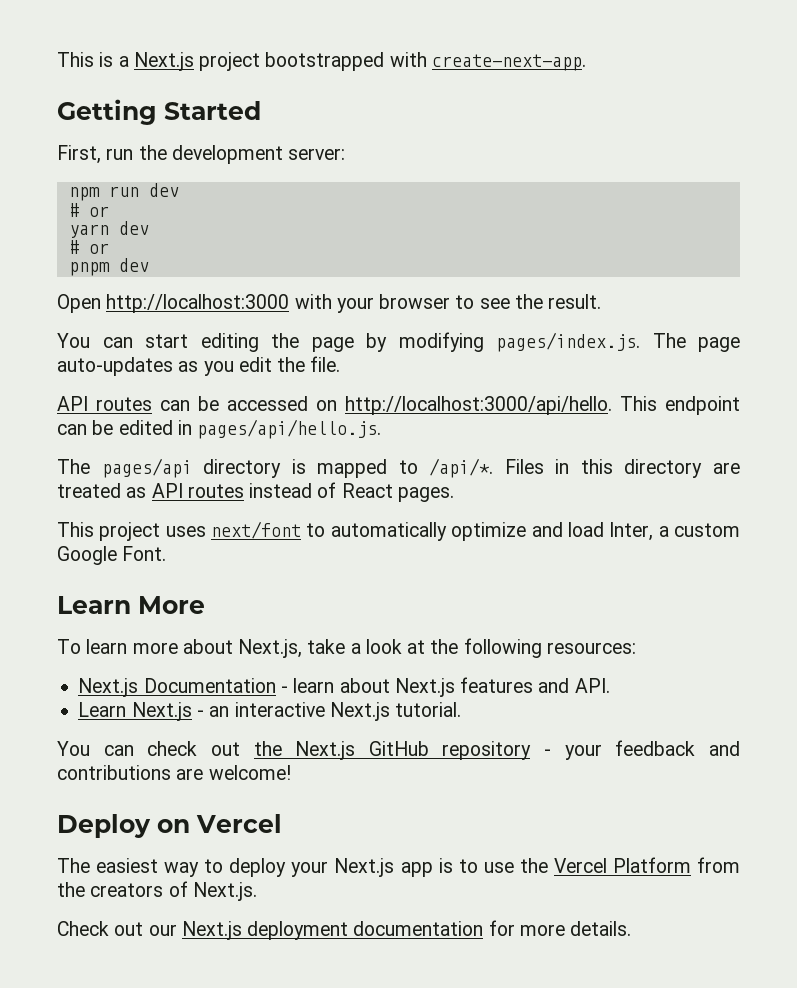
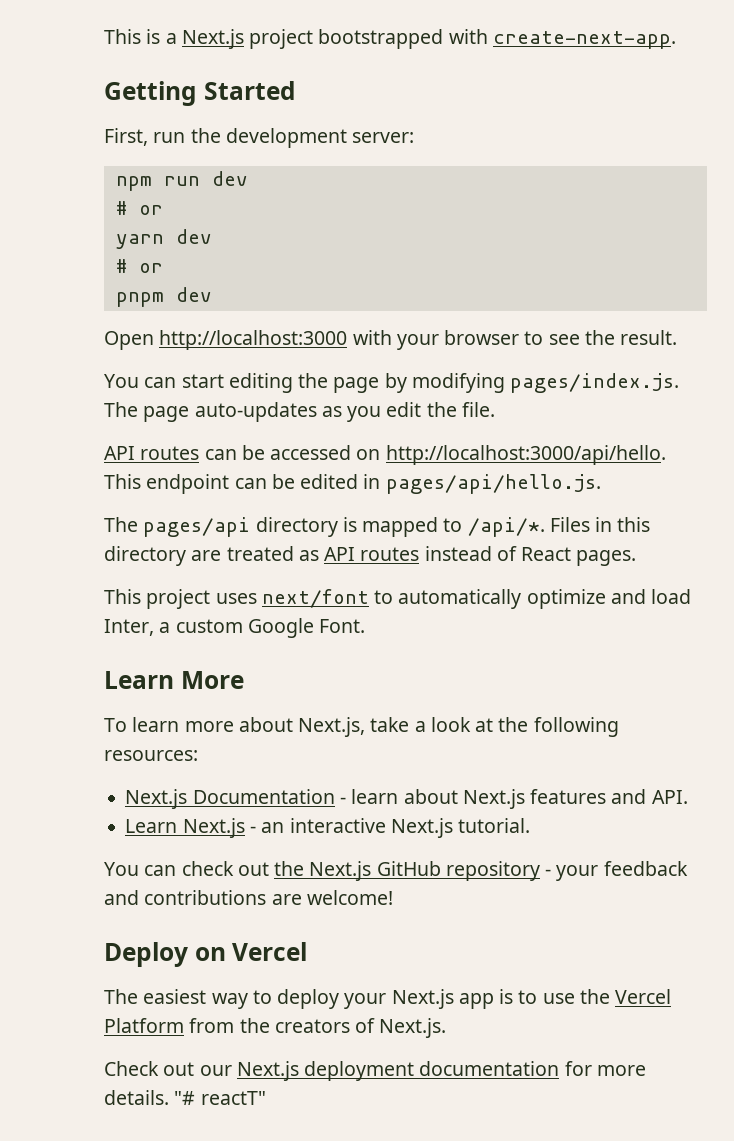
+ "# reactT"

